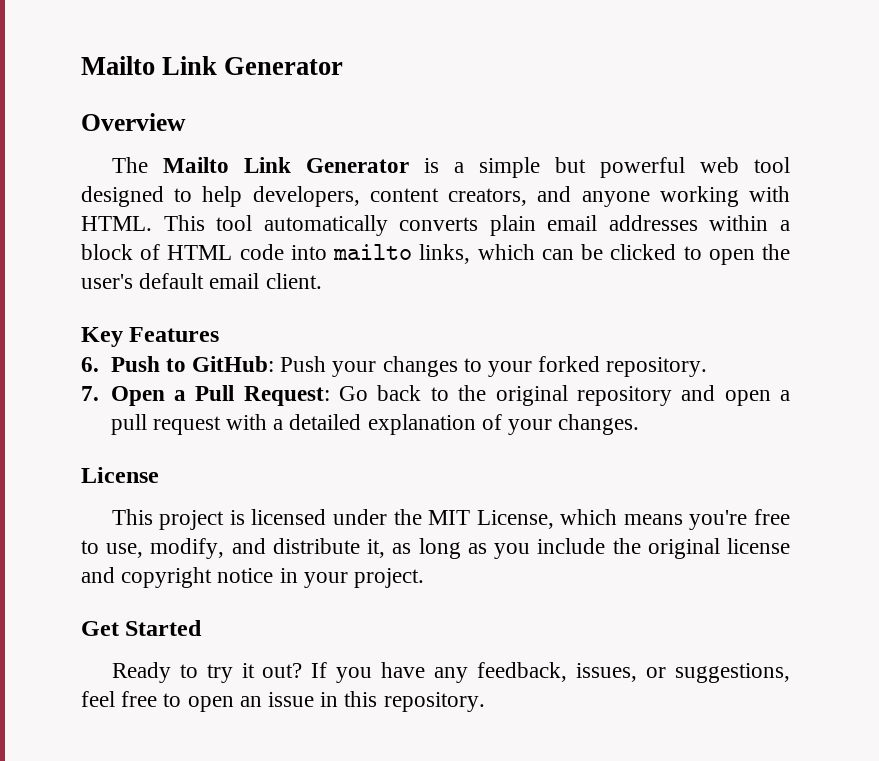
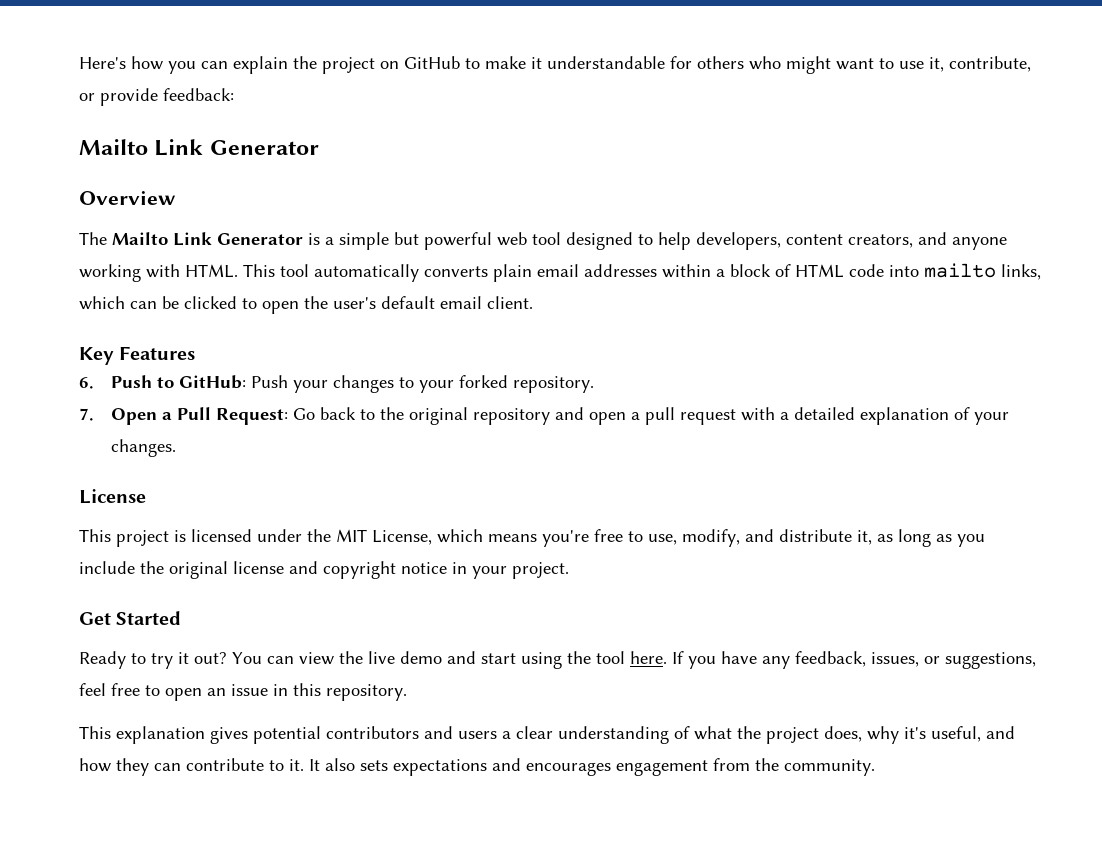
+ Here's how you can explain the project on GitHub to make it understandable for others who might want to use it, contribute, or provide feedback:
+ You can view the live demo and start using the tool here.
+ This explanation gives potential contributors and users a clear understanding of what the project does, why it's useful, and how they can contribute to it. It also sets expectations and encourages engagement from the community.

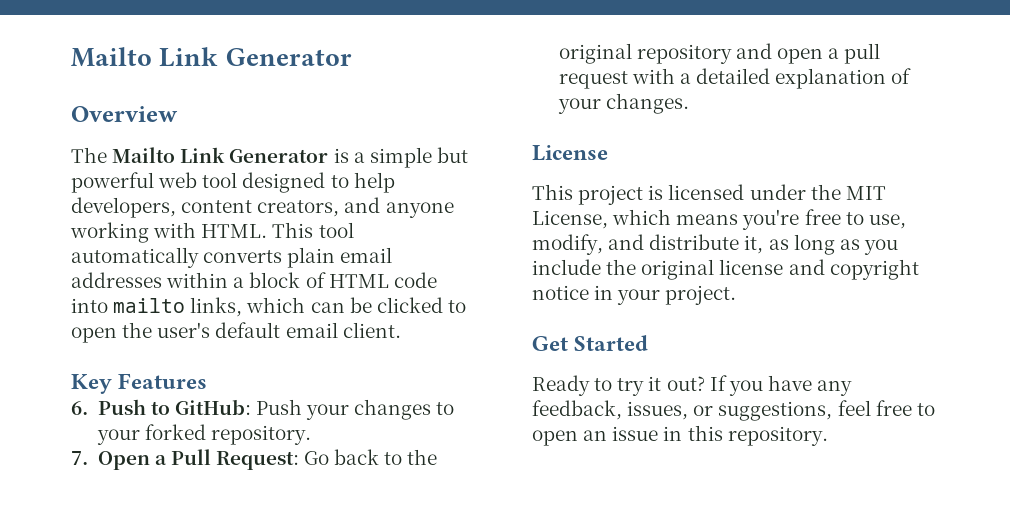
- Here's how you can explain the project on GitHub to make it understandable for others who might want to use it, contribute, or provide feedback:
- You can view the live demo and start using the tool here.
- This explanation gives potential contributors and users a clear understanding of what the project does, why it's useful, and how they can contribute to it. It also sets expectations and encourages engagement from the community.

